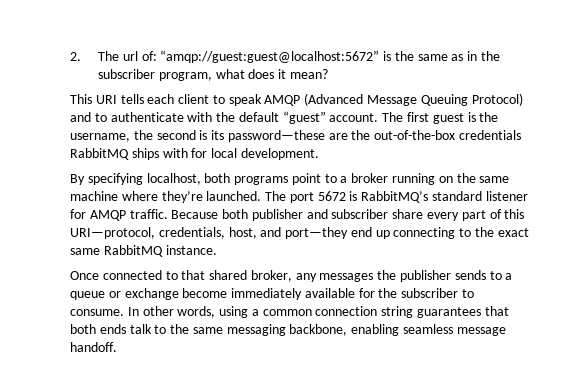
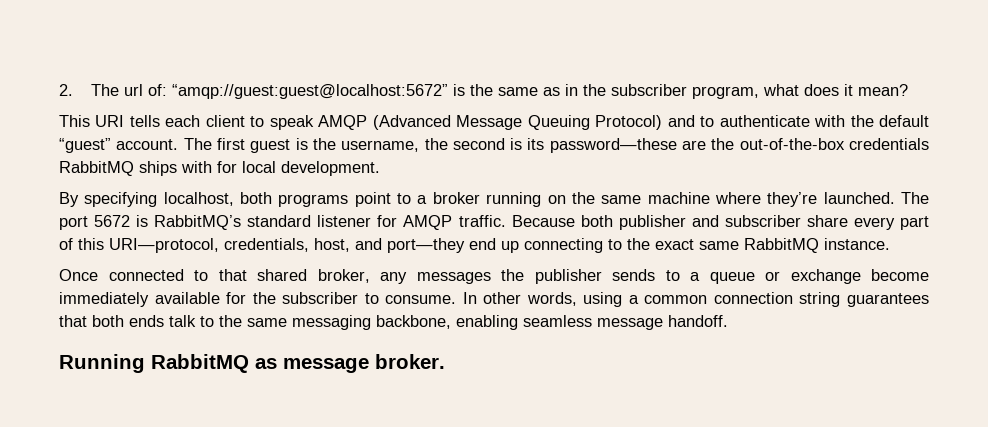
+ Running RabbitMQ as message broker.

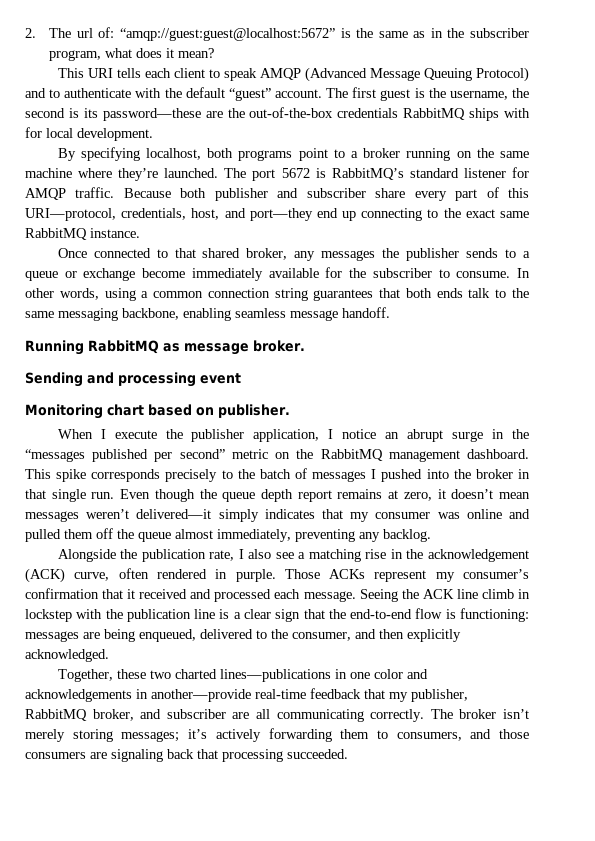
+ Sending and processing event
+ Monitoring chart based on publisher.
+ When I execute the publisher application, I notice an abrupt surge in the “messages published per second” metric on the RabbitMQ management dashboard. This spike corresponds precisely to the batch of messages I pushed into the broker in that single run. Even though the queue depth report remains at zero, it doesn’t mean messages weren’t delivered—it simply indicates that my consumer was online and pulled them off the queue almost immediately, preventing any backlog.
+ Alongside the publication rate, I also see a matching rise in the acknowledgement (ACK) curve, often rendered in purple. Those ACKs represent my consumer’s confirmation that it received and processed each message. Seeing the ACK line climb in lockstep with the publication line is a clear sign that the end-to-end flow is functioning: messages are being enqueued, delivered to the consumer, and then explicitly acknowledged.
+ Together, these two charted lines—publications in one color and acknowledgements in another—provide real-time feedback that my publisher, RabbitMQ broker, and subscriber are all communicating correctly. The broker isn’t merely storing messages; it’s actively forwarding them to consumers, and those consumers are signaling back that processing succeeded.

